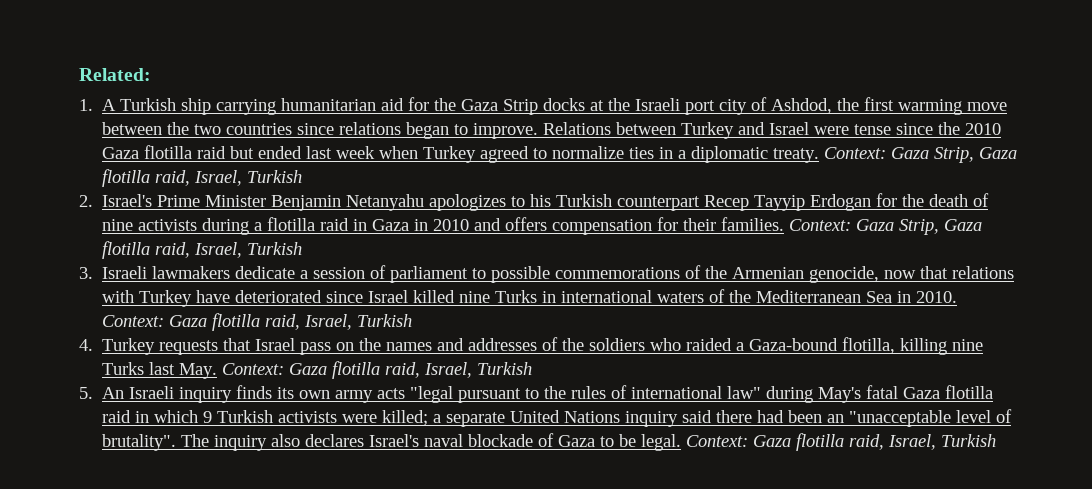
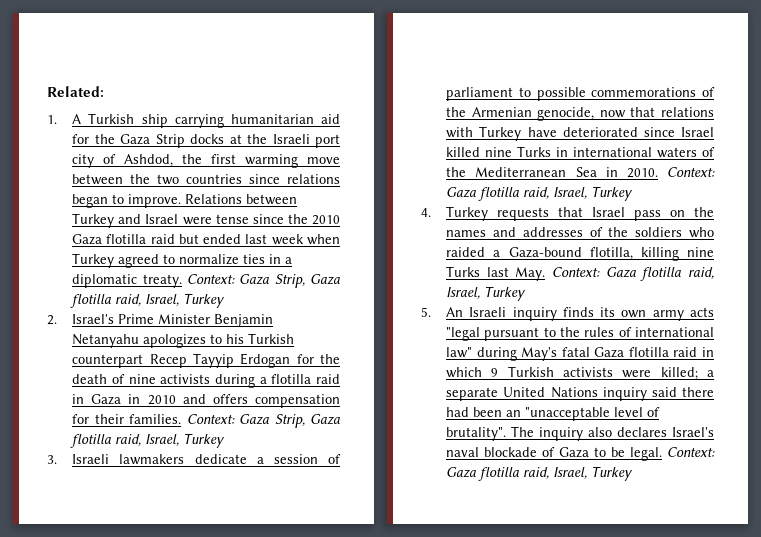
- Relations between Turkey and Israel were tense since the 2010 Gaza flotilla raid but ended last week when Turkey agreed to normalize ties in a diplomatic treaty. Context: Gaza Strip, Gaza flotilla raid, Israel, Turkish
+ Relations between Turkey and Israel were tense since the 2010 Gaza flotilla raid but ended last week when Turkey agreed to normalize ties in a diplomatic treaty. Context: Gaza Strip, Gaza flotilla raid, Israel, Turkey
- 2. Israel's Prime Minister Benjamin Netanyahu apologizes to his Turkish counterpart Recep Tayyip Erdogan for the death of nine activists during a flotilla raid in Gaza in 2010 and offers compensation for their families. Context: Gaza Strip, Gaza flotilla raid, Israel, Turkish
+ 2. Israel's Prime Minister Benjamin Netanyahu apologizes to his Turkish counterpart Recep Tayyip Erdogan for the death of nine activists during a flotilla raid in Gaza in 2010 and offers compensation for their families. Context: Gaza Strip, Gaza flotilla raid, Israel, Turkey
- 3. Israeli lawmakers dedicate a session of parliament to possible commemorations of the Armenian genocide, now that relations with Turkey have deteriorated since Israel killed nine Turks in international waters of the Mediterranean Sea in 2010. Context: Gaza flotilla raid, Israel, Turkish
+ 3. Israeli lawmakers dedicate a session of parliament to possible commemorations of the Armenian genocide, now that relations with Turkey have deteriorated since Israel killed nine Turks in international waters of the Mediterranean Sea in 2010. Context: Gaza flotilla raid, Israel, Turkey
- 4. Turkey requests that Israel pass on the names and addresses of the soldiers who raided a Gaza-bound flotilla, killing nine Turks last May. Context: Gaza flotilla raid, Israel, Turkish
+ 4. Turkey requests that Israel pass on the names and addresses of the soldiers who raided a Gaza-bound flotilla, killing nine Turks last May. Context: Gaza flotilla raid, Israel, Turkey
- The inquiry also declares Israel's naval blockade of Gaza to be legal. Context: Gaza flotilla raid, Israel, Turkish
+ The inquiry also declares Israel's naval blockade of Gaza to be legal. Context: Gaza flotilla raid, Israel, Turkey

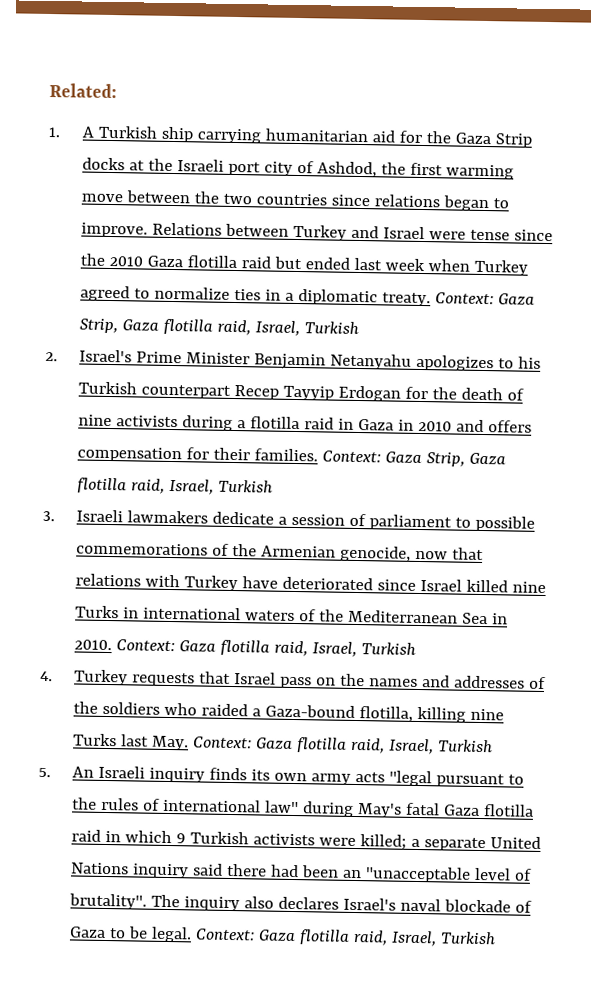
- Relations between Turkey and Israel were tense since the 2010 Gaza flotilla raid but ended last week when Turkey agreed to normalize ties in a diplomatic treaty. Context: Gaza Strip, Gaza flotilla raid, Israel, Turkey
+ Relations between Turkey and Israel were tense since the 2010 Gaza flotilla raid but ended last week when Turkey agreed to normalize ties in a diplomatic treaty. Context: Gaza Strip, Gaza flotilla raid, Israel, Turkish
- 2. Israel's Prime Minister Benjamin Netanyahu apologizes to his Turkish counterpart Recep Tayyip Erdogan for the death of nine activists during a flotilla raid in Gaza in 2010 and offers compensation for their families. Context: Gaza Strip, Gaza flotilla raid, Israel, Turkey
+ 2. Israel's Prime Minister Benjamin Netanyahu apologizes to his Turkish counterpart Recep Tayyip Erdogan for the death of nine activists during a flotilla raid in Gaza in 2010 and offers compensation for their families. Context: Gaza Strip, Gaza flotilla raid, Israel, Turkish
- 3. Israeli lawmakers dedicate a session of parliament to possible commemorations of the Armenian genocide, now that relations with Turkey have deteriorated since Israel killed nine Turks in international waters of the Mediterranean Sea in 2010. Context: Gaza flotilla raid, Israel, Turkey
+ 3. Israeli lawmakers dedicate a session of parliament to possible commemorations of the Armenian genocide, now that relations with Turkey have deteriorated since Israel killed nine Turks in international waters of the Mediterranean Sea in 2010. Context: Gaza flotilla raid, Israel, Turkish
- 4. Turkey requests that Israel pass on the names and addresses of the soldiers who raided a Gaza-bound flotilla, killing nine Turks last May. Context: Gaza flotilla raid, Israel, Turkey
+ 4. Turkey requests that Israel pass on the names and addresses of the soldiers who raided a Gaza-bound flotilla, killing nine Turks last May. Context: Gaza flotilla raid, Israel, Turkish
- The inquiry also declares Israel's naval blockade of Gaza to be legal. Context: Gaza flotilla raid, Israel, Turkey
+ The inquiry also declares Israel's naval blockade of Gaza to be legal. Context: Gaza flotilla raid, Israel, Turkish

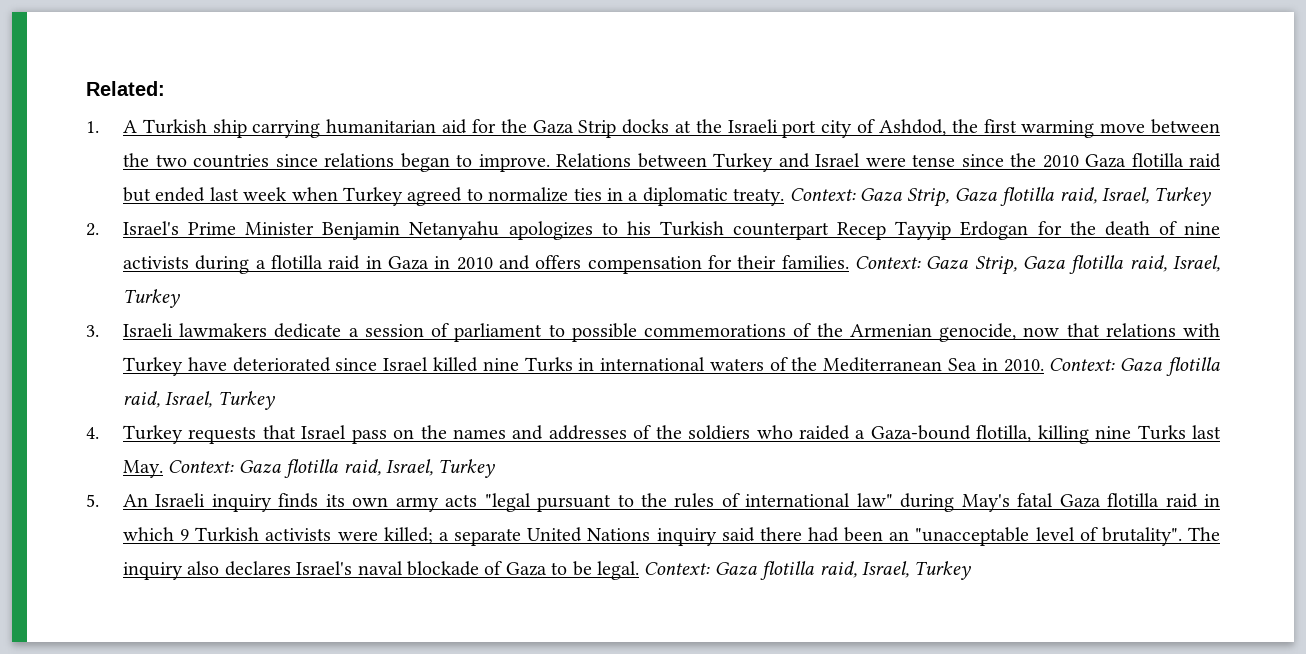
- Relations between Turkey and Israel were tense since the 2010 Gaza flotilla raid but ended last week when Turkey agreed to normalize ties in a diplomatic treaty. Context: Gaza Strip, Gaza flotilla raid, Israel, Turkish
+ Relations between Turkey and Israel were tense since the 2010 Gaza flotilla raid but ended last week when Turkey agreed to normalize ties in a diplomatic treaty. Context: Gaza Strip, Gaza flotilla raid, Israel, Turkey
- 2. Israel's Prime Minister Benjamin Netanyahu apologizes to his Turkish counterpart Recep Tayyip Erdogan for the death of nine activists during a flotilla raid in Gaza in 2010 and offers compensation for their families. Context: Gaza Strip, Gaza flotilla raid, Israel, Turkish
+ 2. Israel's Prime Minister Benjamin Netanyahu apologizes to his Turkish counterpart Recep Tayyip Erdogan for the death of nine activists during a flotilla raid in Gaza in 2010 and offers compensation for their families. Context: Gaza Strip, Gaza flotilla raid, Israel, Turkey
- 3. Israeli lawmakers dedicate a session of parliament to possible commemorations of the Armenian genocide, now that relations with Turkey have deteriorated since Israel killed nine Turks in international waters of the Mediterranean Sea in 2010. Context: Gaza flotilla raid, Israel, Turkish
+ 3. Israeli lawmakers dedicate a session of parliament to possible commemorations of the Armenian genocide, now that relations with Turkey have deteriorated since Israel killed nine Turks in international waters of the Mediterranean Sea in 2010. Context: Gaza flotilla raid, Israel, Turkey
- 4. Turkey requests that Israel pass on the names and addresses of the soldiers who raided a Gaza-bound flotilla, killing nine Turks last May. Context: Gaza flotilla raid, Israel, Turkish
+ 4. Turkey requests that Israel pass on the names and addresses of the soldiers who raided a Gaza-bound flotilla, killing nine Turks last May. Context: Gaza flotilla raid, Israel, Turkey
- The inquiry also declares Israel's naval blockade of Gaza to be legal. Context: Gaza flotilla raid, Israel, Turkish
+ The inquiry also declares Israel's naval blockade of Gaza to be legal. Context: Gaza flotilla raid, Israel, Turkey

